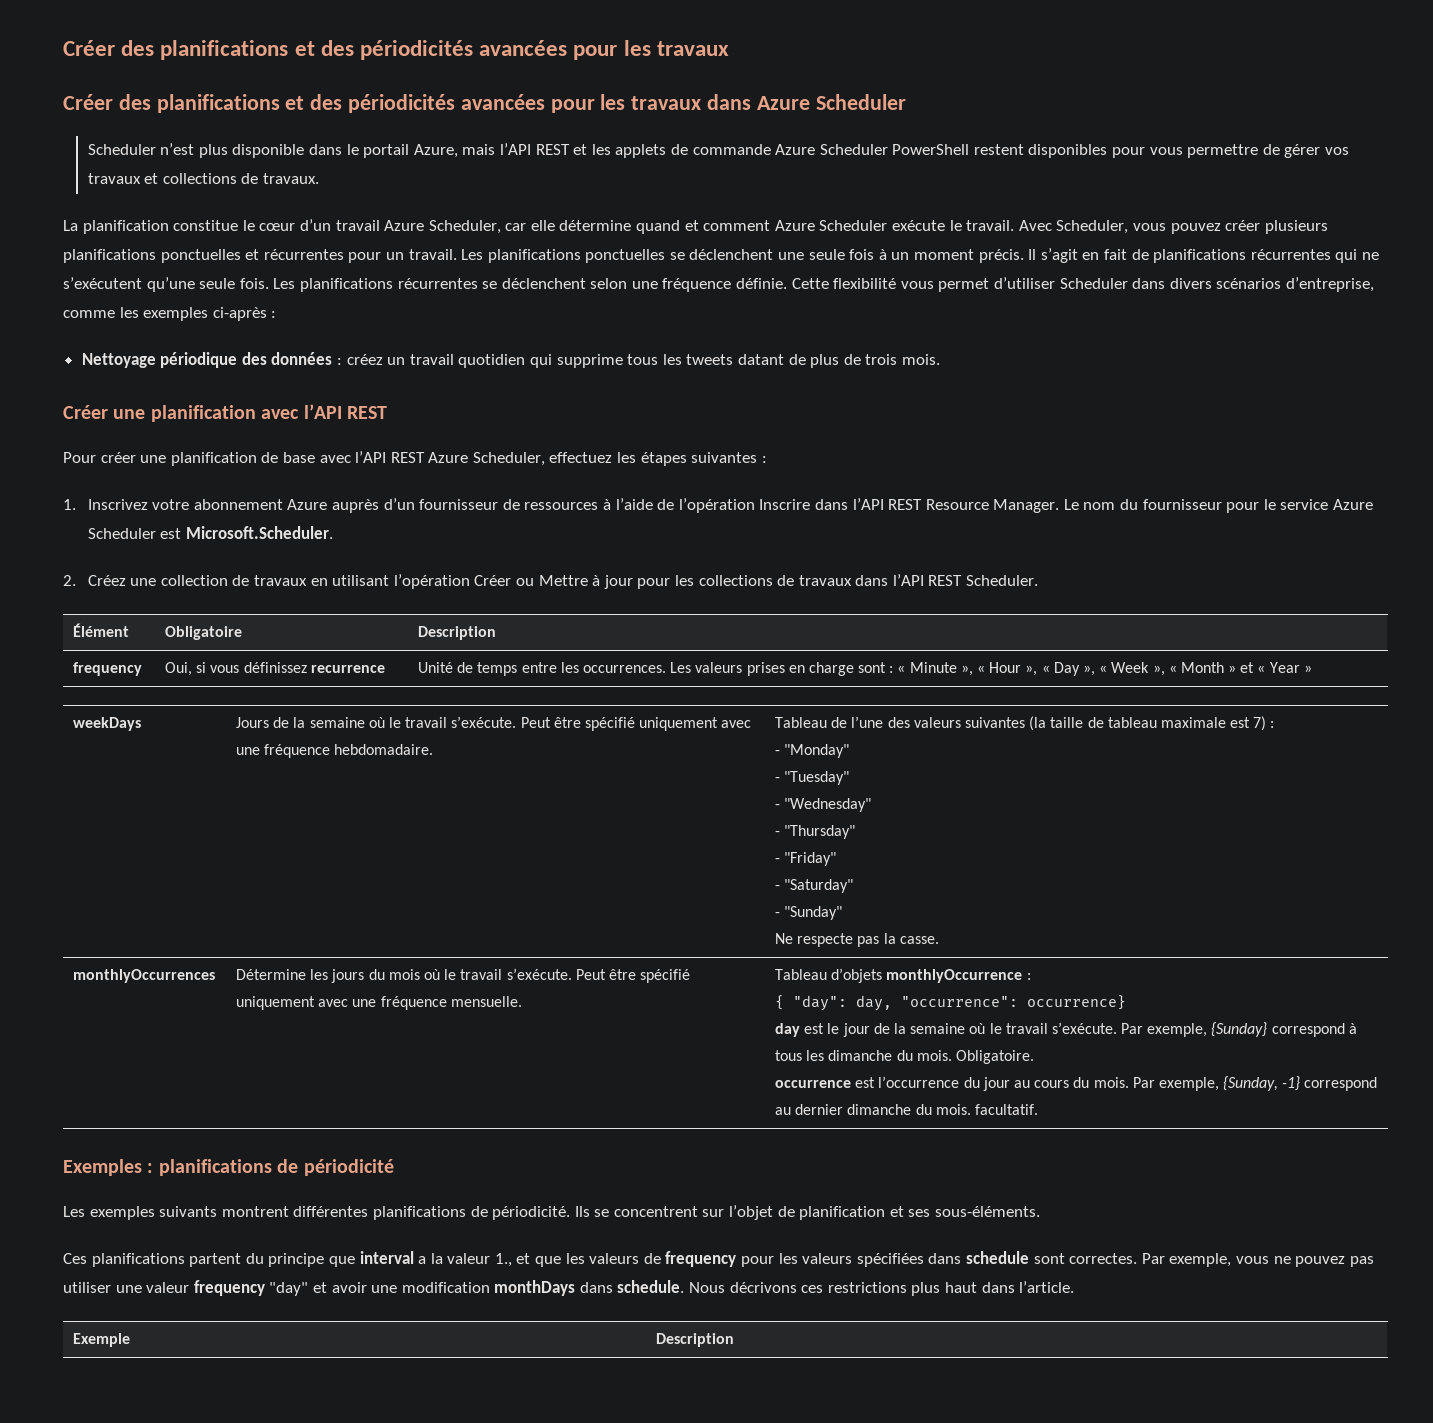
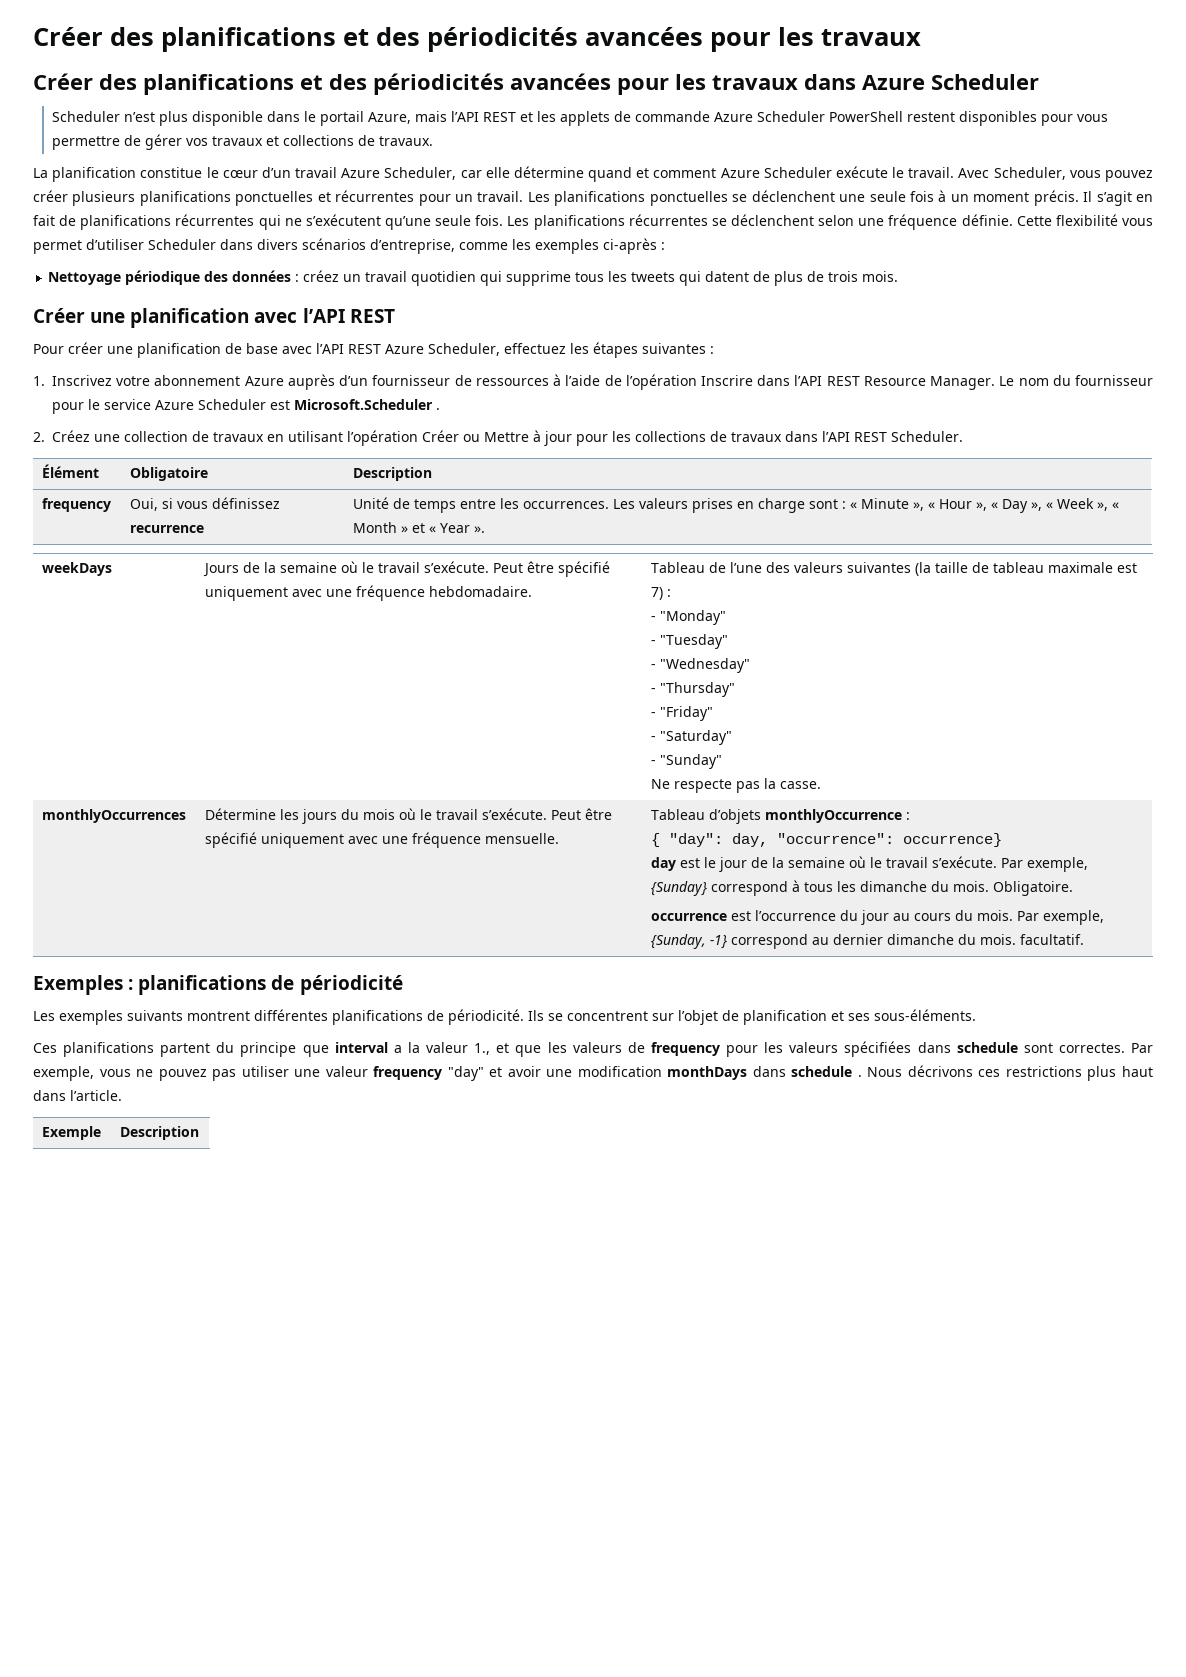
- Nettoyage périodique des données : créez un travail quotidien qui supprime tous les tweets datant de plus de trois mois.
+ Nettoyage périodique des données : créez un travail quotidien qui supprime tous les tweets qui datent de plus de trois mois.
- Le nom du fournisseur pour le service Azure Scheduler est Microsoft.Scheduler.
+ Le nom du fournisseur pour le service Azure Scheduler est Microsoft.Scheduler .
- frequency | Oui, si vous définissez recurrence | Unité de temps entre les occurrences. Les valeurs prises en charge sont : « Minute », « Hour », « Day », « Week », « Month » et « Year »
+ frequency | Oui, si vous définissez recurrence | Unité de temps entre les occurrences. Les valeurs prises en charge sont : « Minute », « Hour », « Day », « Week », « Month » et « Year ».
- Par exemple, vous ne pouvez pas utiliser une valeur frequency "day" et avoir une modification monthDays dans schedule.
+ Par exemple, vous ne pouvez pas utiliser une valeur frequency "day" et avoir une modification monthDays dans schedule .

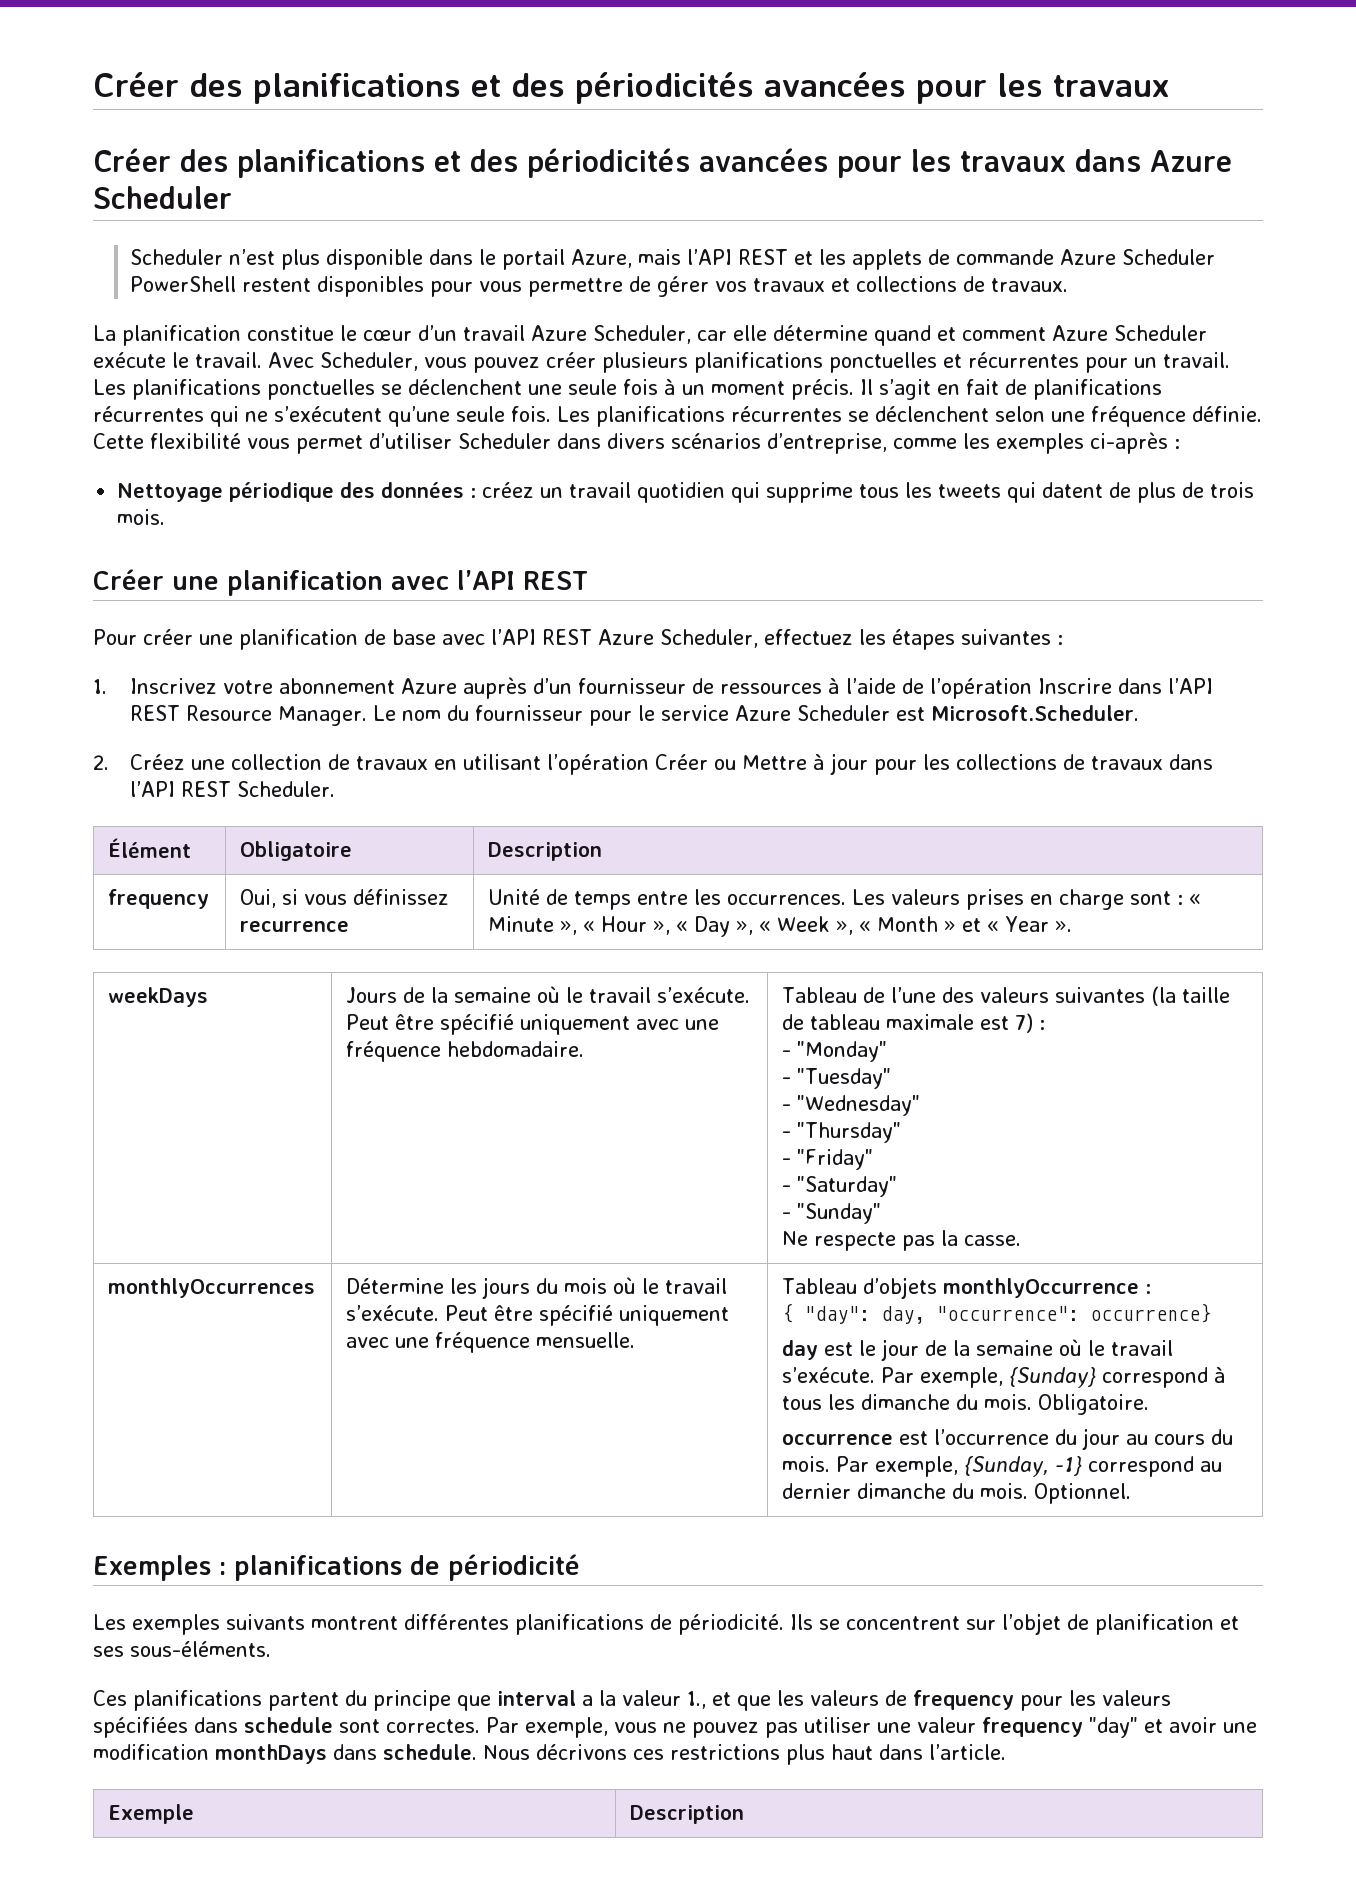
- Le nom du fournisseur pour le service Azure Scheduler est Microsoft.Scheduler .
+ Le nom du fournisseur pour le service Azure Scheduler est Microsoft.Scheduler.
- Par exemple, {Sunday, -1} correspond au dernier dimanche du mois. facultatif.
+ Par exemple, {Sunday, -1} correspond au dernier dimanche du mois. Optionnel.
- Par exemple, vous ne pouvez pas utiliser une valeur frequency "day" et avoir une modification monthDays dans schedule .
+ Par exemple, vous ne pouvez pas utiliser une valeur frequency "day" et avoir une modification monthDays dans schedule.

